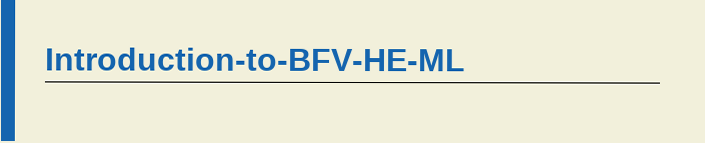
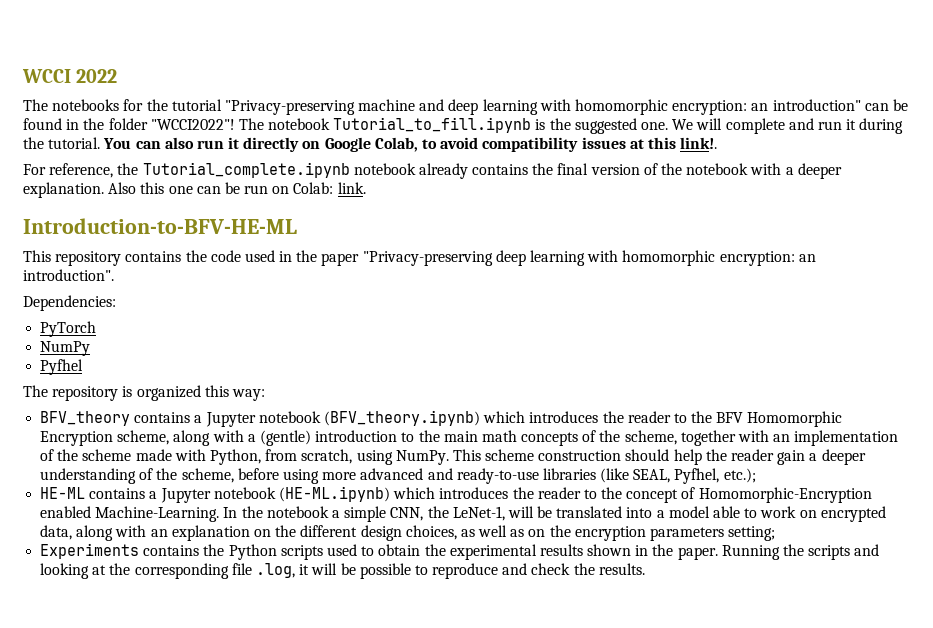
+ WCCI 2022
+ The notebooks for the tutorial "Privacy-preserving machine and deep learning with homomorphic encryption: an introduction" can be found in the folder "WCCI2022"! The notebook Tutorial_to_fill.ipynb is the suggested one. We will complete and run it during the tutorial. You can also run it directly on Google Colab, to avoid compatibility issues at this link!.
+ For reference, the Tutorial_complete.ipynb notebook already contains the final version of the notebook with a deeper explanation. Also this one can be run on Colab: link.
  Introduction-to-BFV-HE-ML
+ This repository contains the code used in the paper "Privacy-preserving deep learning with homomorphic encryption: an introduction".
+ Dependencies:
+ PyTorch
+ NumPy
+ Pyfhel
+ The repository is organized this way:
+ BFV_theory contains a Jupyter notebook (BFV_theory.ipynb) which introduces the reader to the BFV Homomorphic Encryption scheme, along with a (gentle) introduction to the main math concepts of the scheme, together with an implementation of the scheme made with Python, from scratch, using NumPy. This scheme construction should help the reader gain a deeper understanding of the scheme, before using more advanced and ready-to-use libraries (like SEAL, Pyfhel, etc.);
+ HE-ML contains a Jupyter notebook (HE-ML.ipynb) which introduces the reader to the concept of Homomorphic-Encryption enabled Machine-Learning. In the notebook a simple CNN, the LeNet-1, will be translated into a model able to work on encrypted data, along with an explanation on the different design choices, as well as on the encryption parameters setting;
+ Experiments contains the Python scripts used to obtain the experimental results shown in the paper. Running the scripts and looking at the corresponding file .log, it will be possible to reproduce and check the results.

